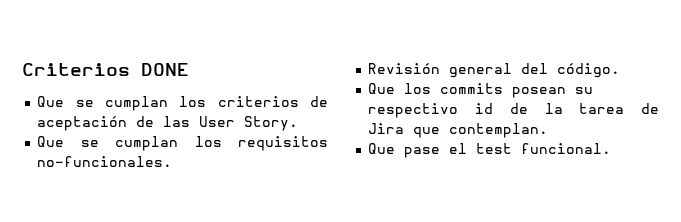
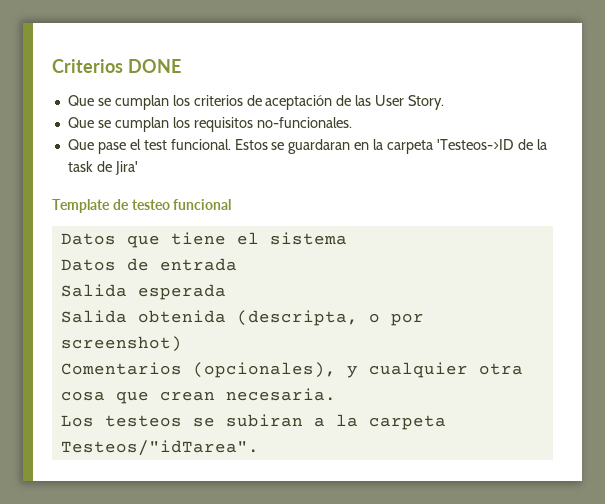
- Revisión general del código.
- Que los commits posean su respectivo id de la tarea de Jira que contemplan.
+ Estos se guardaran en la carpeta 'Testeos->ID de la task de Jira'
+ Template de testeo funcional
+ Datos que tiene el sistema
+ Datos de entrada
+ Salida esperada
+ Salida obtenida (descripta, o por screenshot)
+ Comentarios (opcionales), y cualquier otra cosa que crean necesaria.
+ Los testeos se subiran a la carpeta Testeos/"idTarea".

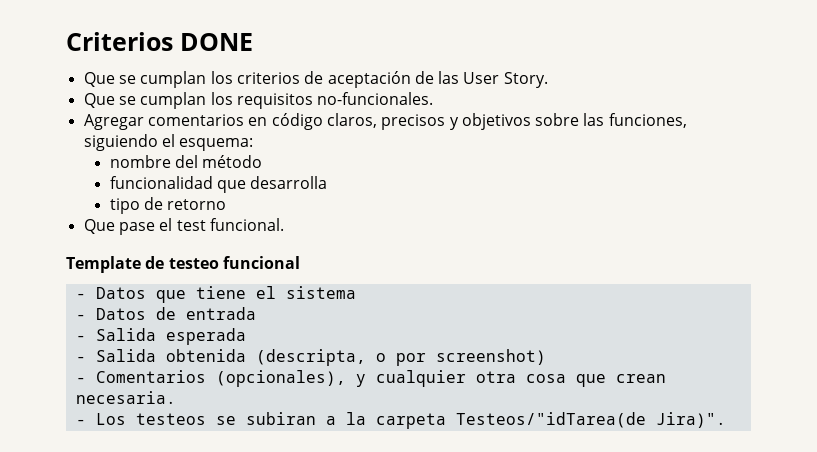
+ Agregar comentarios en código claros, precisos y objetivos sobre las funciones, siguiendo el esquema:
+ nombre del método
+ funcionalidad que desarrolla
+ tipo de retorno
- Estos se guardaran en la carpeta 'Testeos->ID de la task de Jira'
- Datos que tiene el sistema
+ - Datos que tiene el sistema
- Datos de entrada
+ - Datos de entrada
- Salida esperada
+ - Salida esperada
- Salida obtenida (descripta, o por screenshot)
+ - Salida obtenida (descripta, o por screenshot)
- Comentarios (opcionales), y cualquier otra cosa que crean necesaria.
+ - Comentarios (opcionales), y cualquier otra cosa que crean necesaria.
- Los testeos se subiran a la carpeta Testeos/"idTarea".
+ - Los testeos se subiran a la carpeta Testeos/"idTarea(de Jira)".

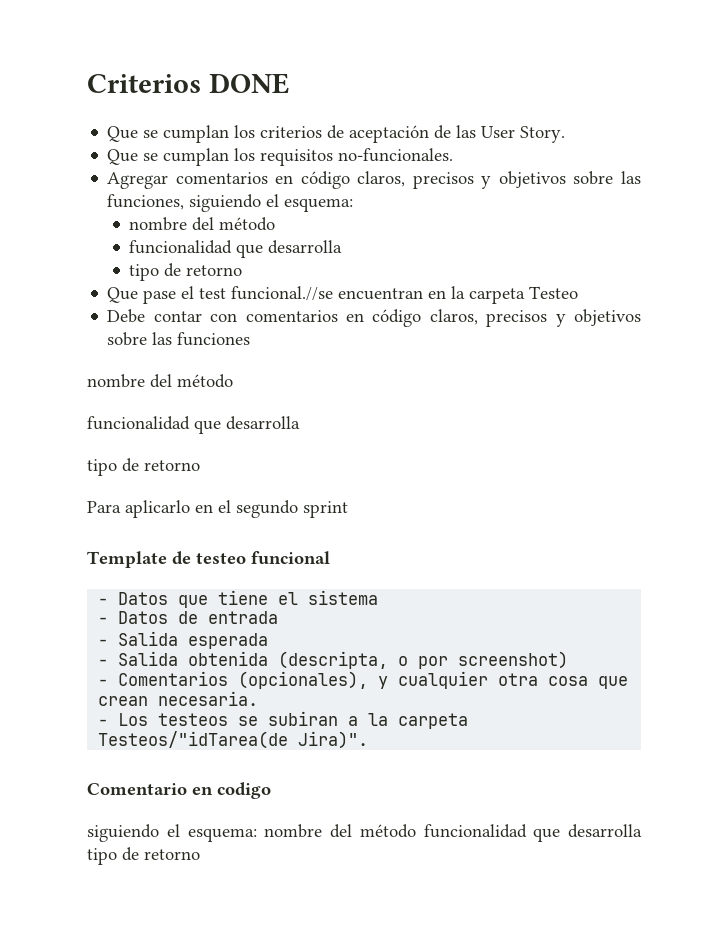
- Que pase el test funcional.
+ Que pase el test funcional.//se encuentran en la carpeta Testeo
+ Debe contar con comentarios en código claros, precisos y objetivos sobre las funciones
+ nombre del método
+ funcionalidad que desarrolla
+ tipo de retorno
+ Para aplicarlo en el segundo sprint
+ Comentario en codigo
+ siguiendo el esquema: nombre del método funcionalidad que desarrolla tipo de retorno

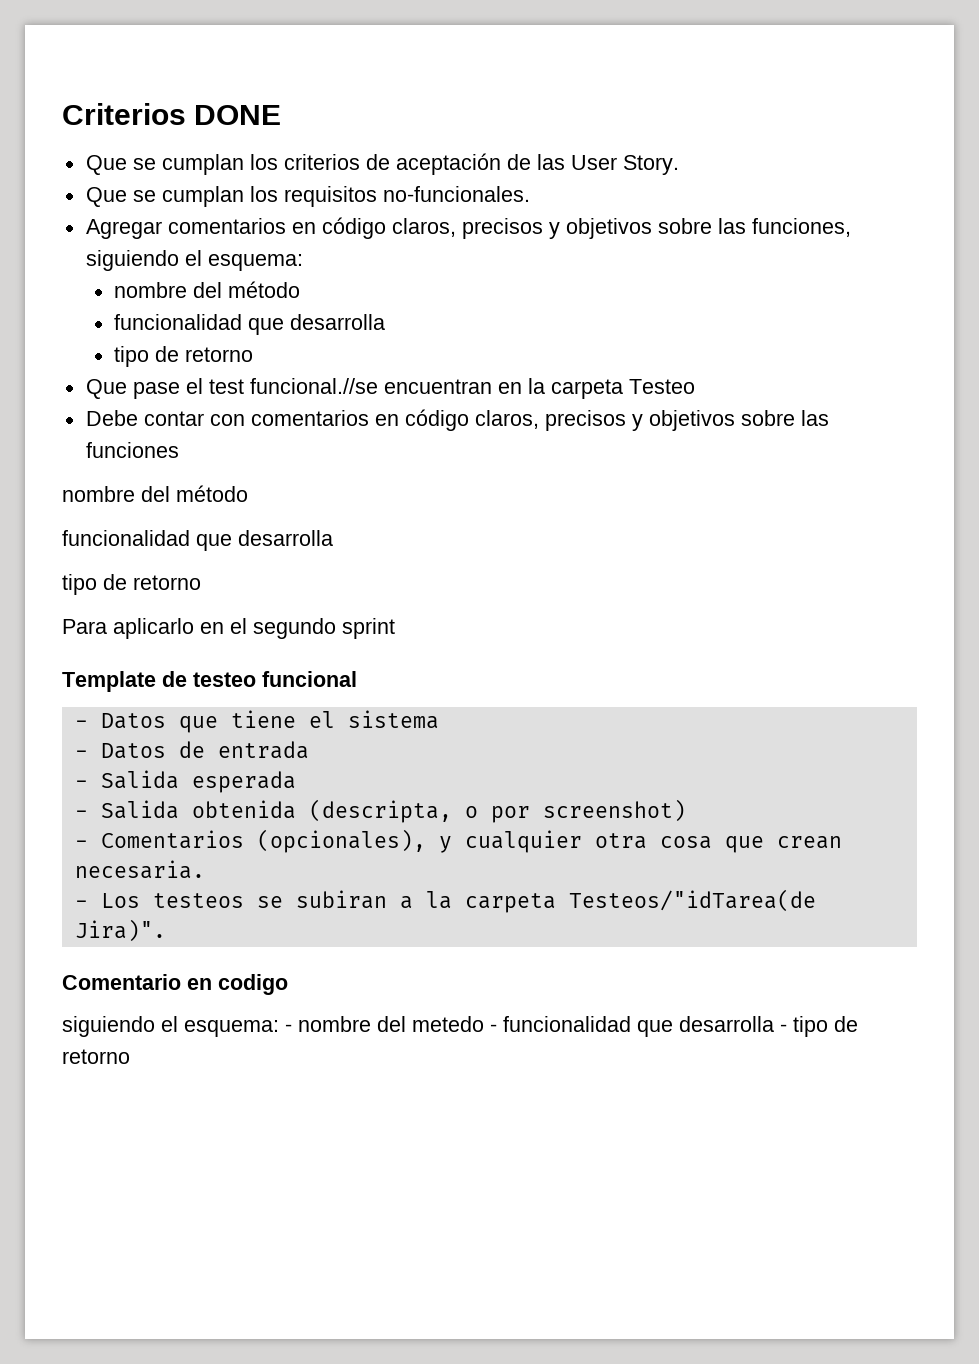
- siguiendo el esquema: nombre del método funcionalidad que desarrolla tipo de retorno
+ siguiendo el esquema: - nombre del metedo - funcionalidad que desarrolla - tipo de retorno

